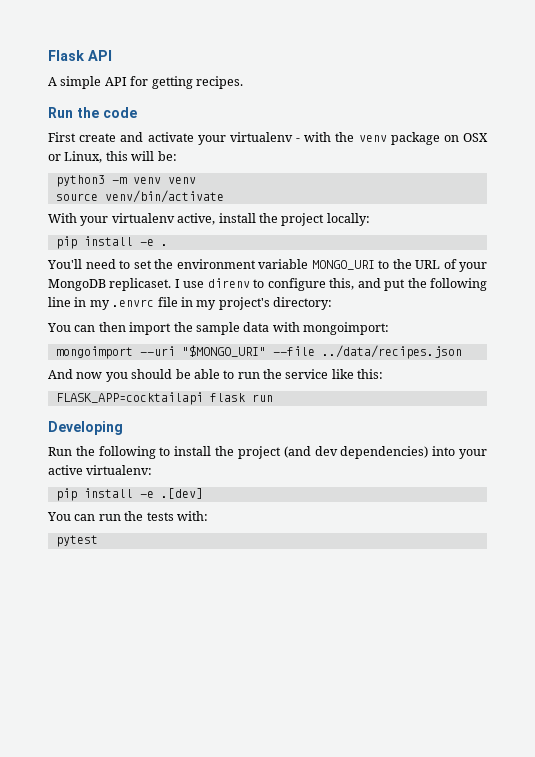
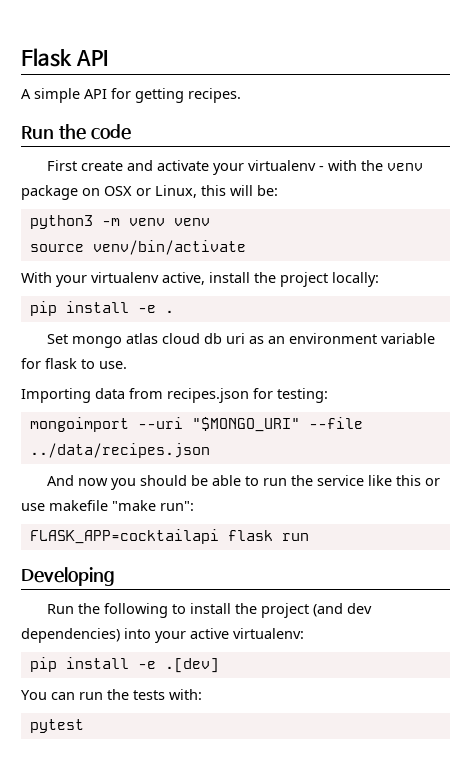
- You'll need to set the environment variable MONGO_URI to the URL of your MongoDB replicaset. I use direnv to configure this, and put the following line in my .envrc file in my project's directory:
- You can then import the sample data with mongoimport:
+ Set mongo atlas cloud db uri as an environment variable for flask to use.
+ Importing data from recipes.json for testing:
- And now you should be able to run the service like this:
+ And now you should be able to run the service like this or use makefile "make run":

